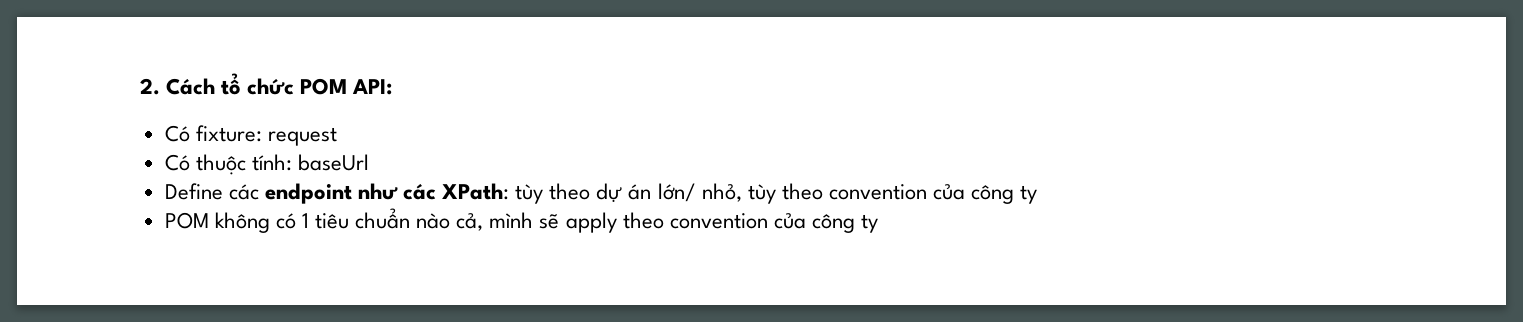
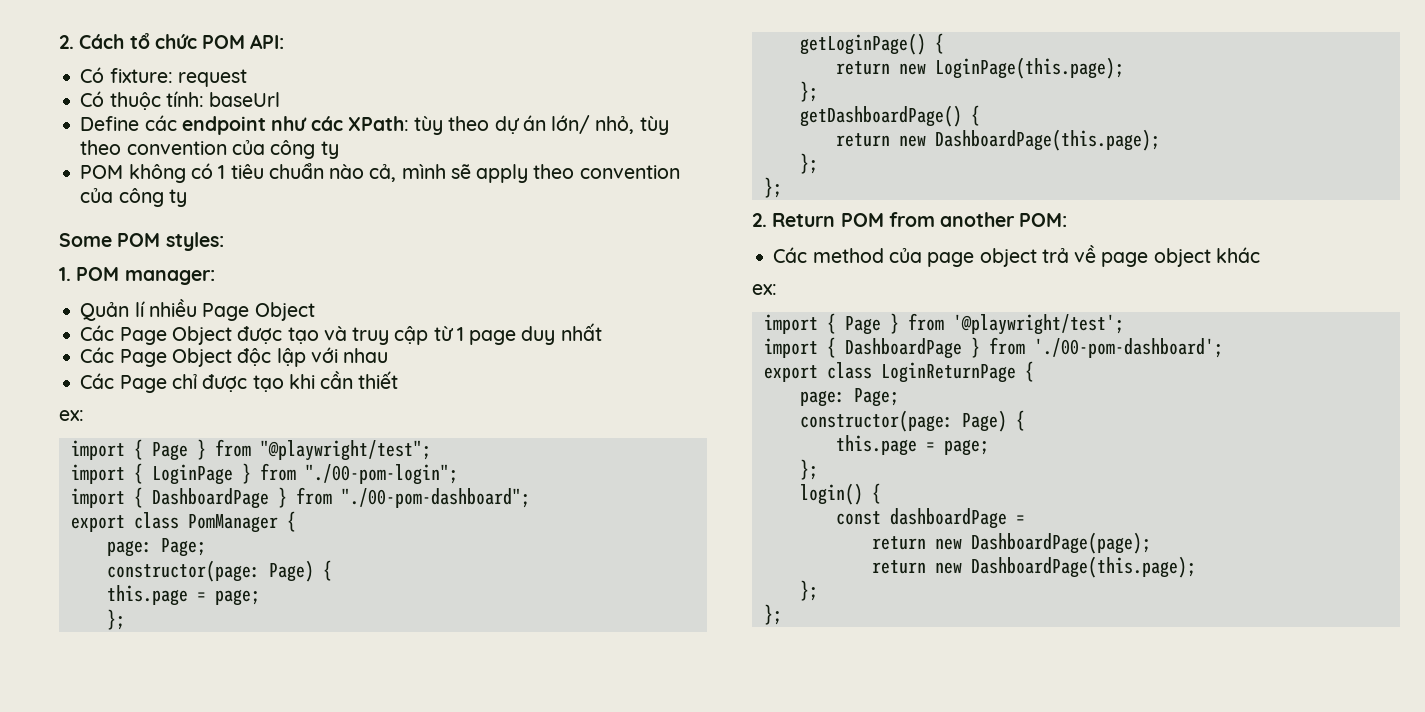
+ Some POM styles:
+ 1. POM manager:
+ Quản lí nhiều Page Object
+ Các Page Object được tạo và truy cập từ 1 page duy nhất
+ Các Page Object độc lập với nhau
+ Các Page chỉ được tạo khi cần thiết
+ ex:
+ import { Page } from "@playwright/test";
+ import { LoginPage } from "./00-pom-login";
+ import { DashboardPage } from "./00-pom-dashboard";
+ export class PomManager {
+ page: Page;
+ constructor(page: Page) {
+ this.page = page;
+ };
+ getLoginPage() {
+ return new LoginPage(this.page);
+ };
+ getDashboardPage() {
+ return new DashboardPage(this.page);
+ };
+ };
+ 2. Return POM from another POM:
+ Các method của page object trả về page object khác
+ ex:
+ import { Page } from '@playwright/test';
+ import { DashboardPage } from './00-pom-dashboard';
+ export class LoginReturnPage {
+ page: Page;
+ constructor(page: Page) {
+ this.page = page;
+ };
+ login() {
+ const dashboardPage =
+ return new DashboardPage(page);
+ return new DashboardPage(this.page);
+ };
+ };

